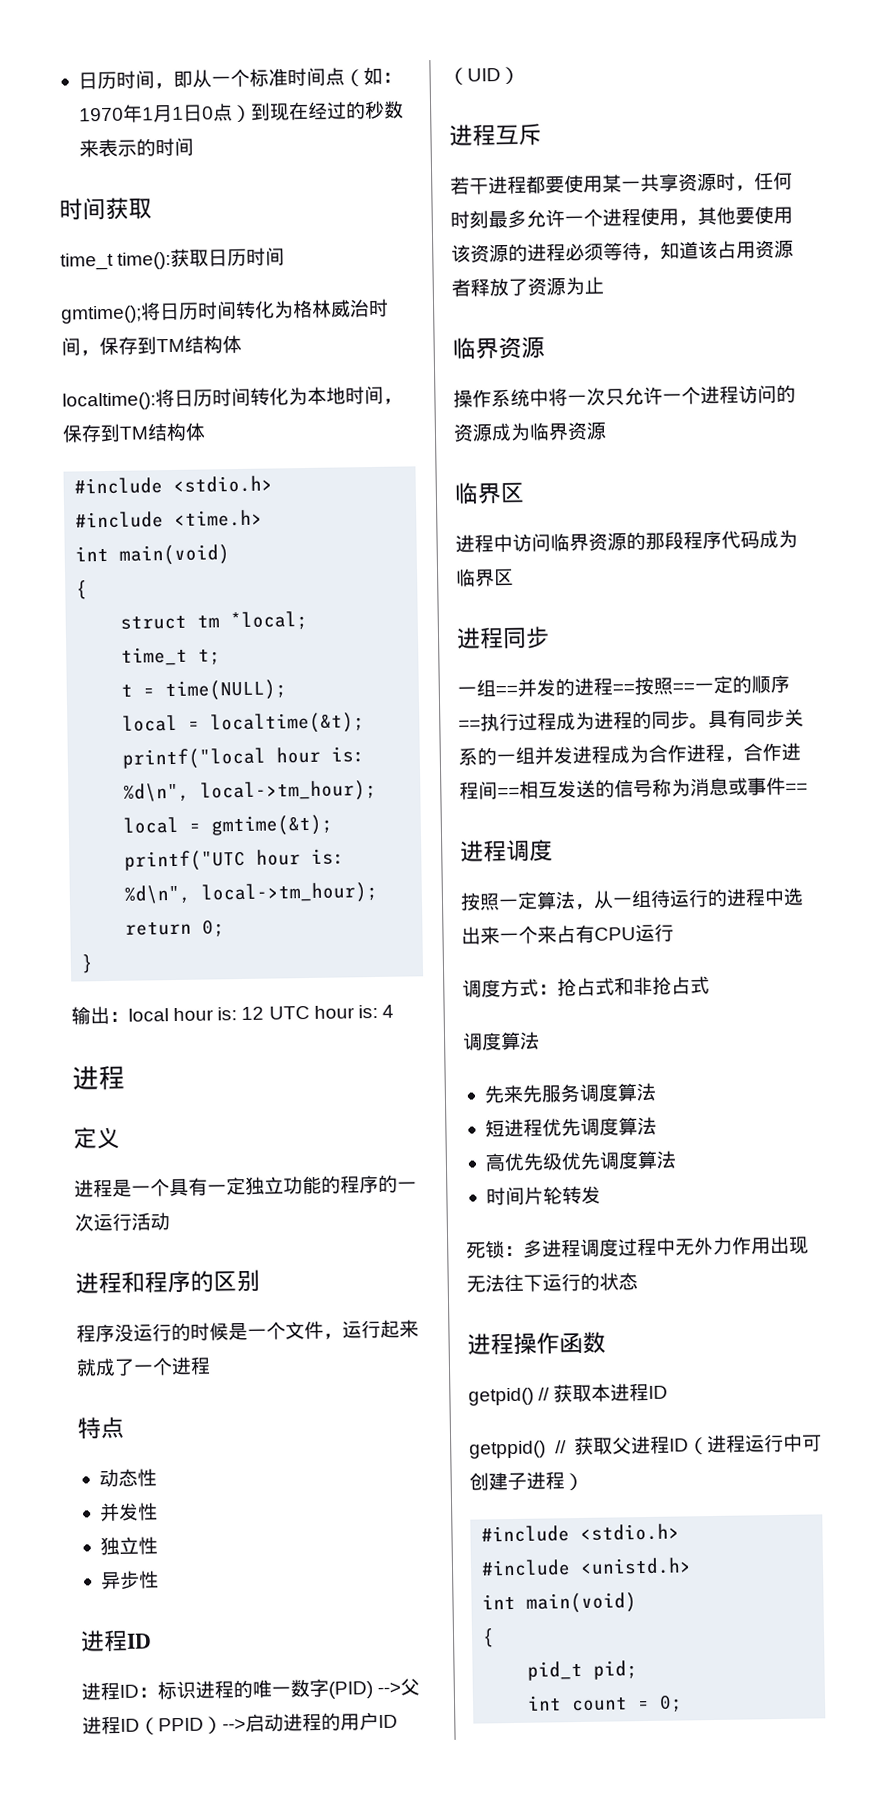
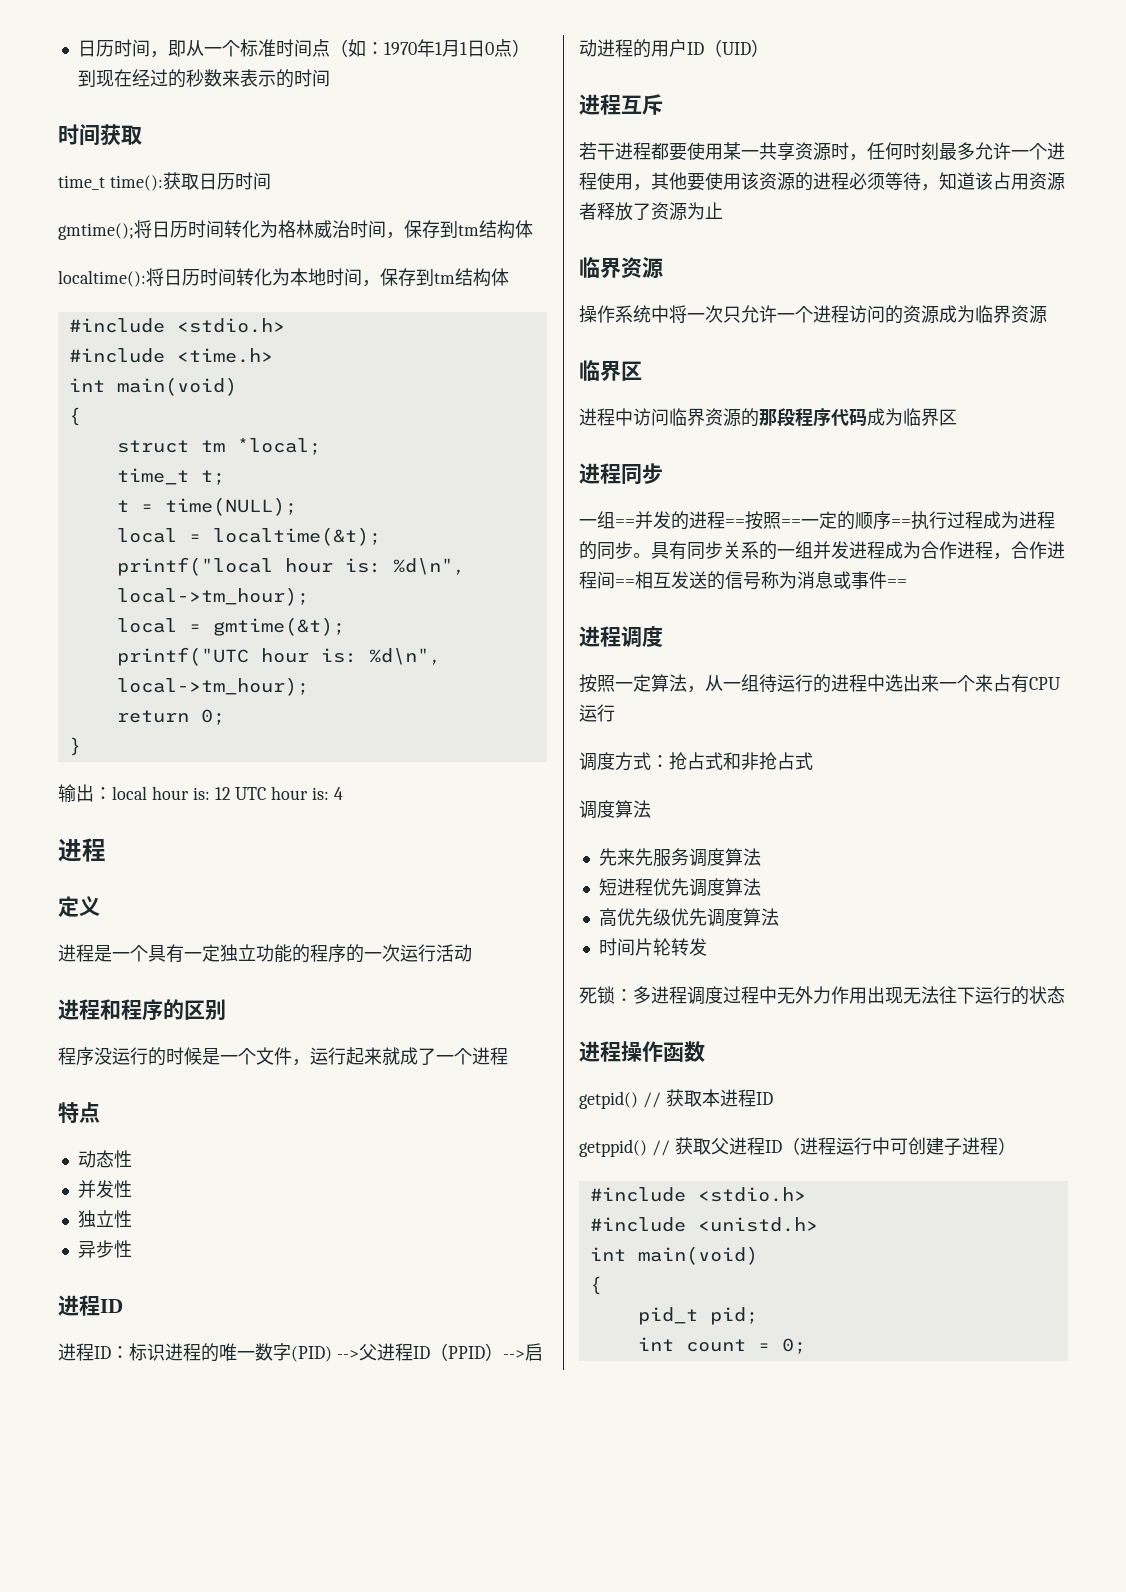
- gmtime();将日历时间转化为格林威治时间，保存到TM结构体
+ gmtime();将日历时间转化为格林威治时间，保存到tm结构体
- localtime():将日历时间转化为本地时间，保存到TM结构体
+ localtime():将日历时间转化为本地时间，保存到tm结构体

